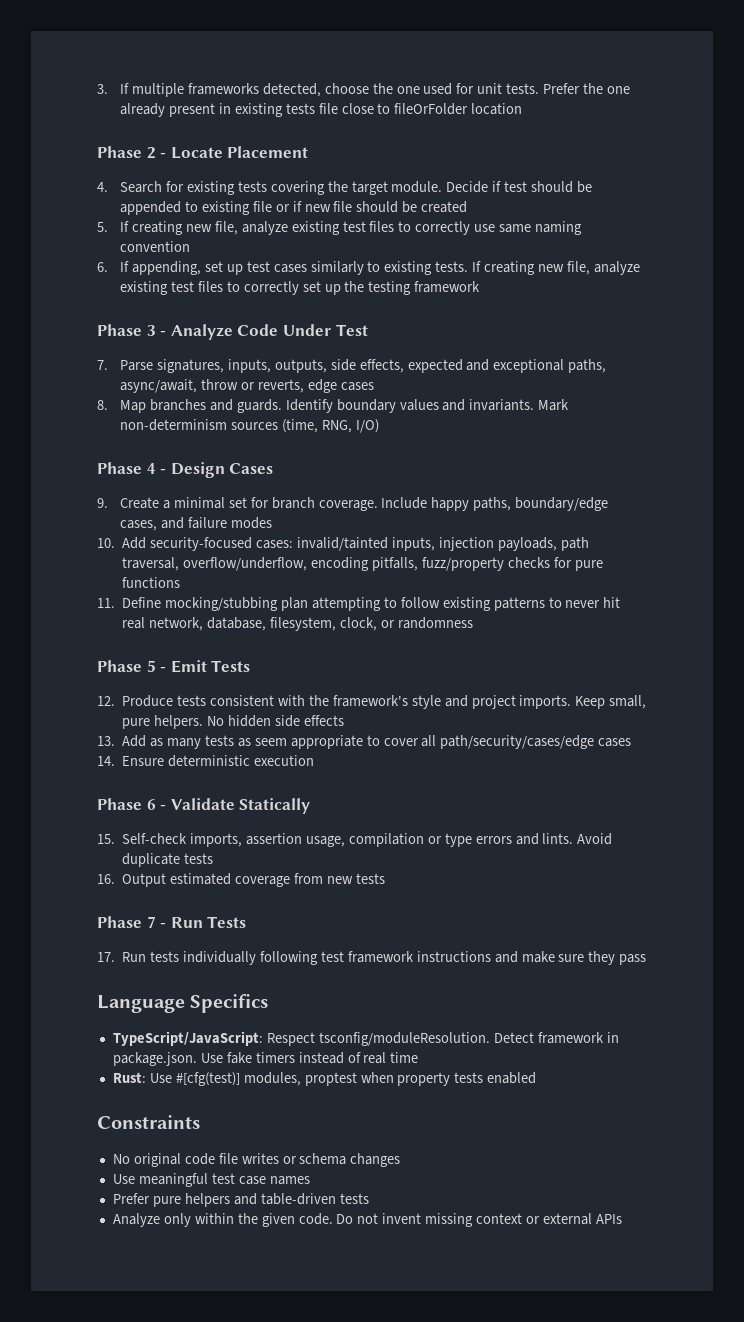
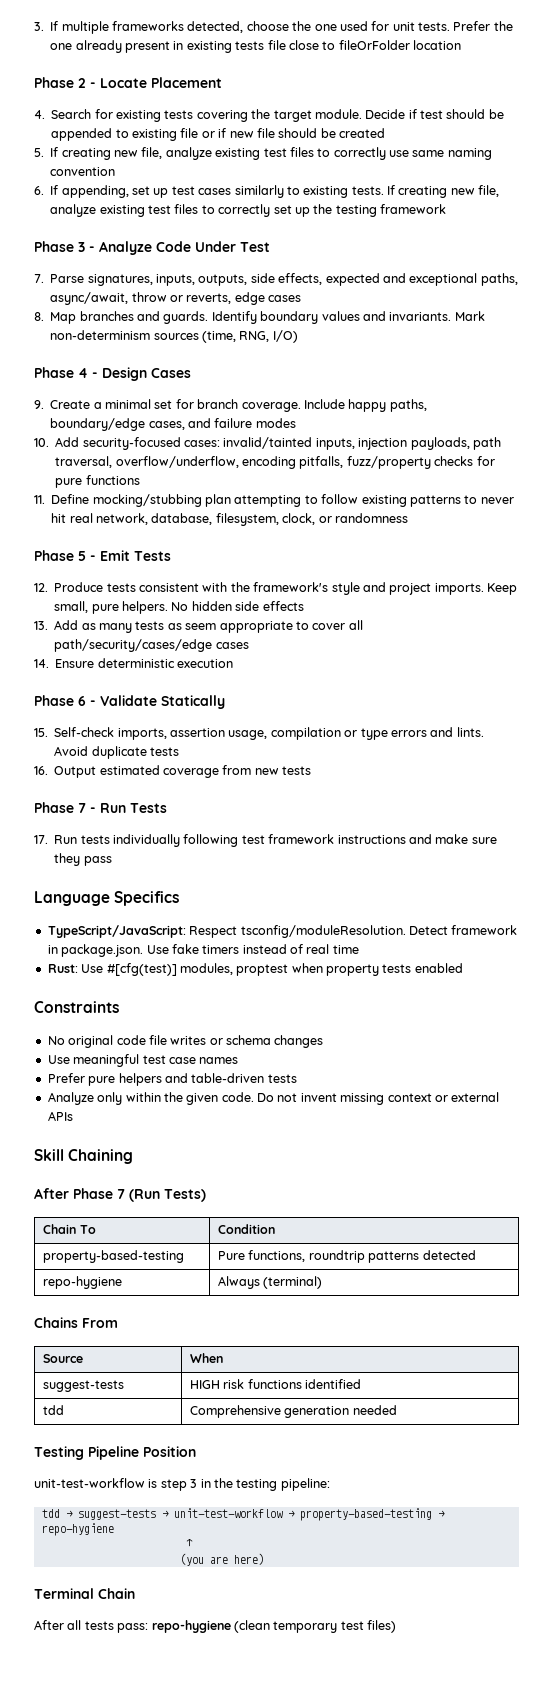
+ Skill Chaining
+ After Phase 7 (Run Tests)
+ Chain To | Condition
+ property-based-testing | Pure functions, roundtrip patterns detected
+ repo-hygiene | Always (terminal)
+ Chains From
+ Source | When
+ suggest-tests | HIGH risk functions identified
+ tdd | Comprehensive generation needed
+ Testing Pipeline Position
+ unit-test-workflow is step 3 in the testing pipeline:
+ tdd → suggest-tests → unit-test-workflow → property-based-testing → repo-hygiene
+ ↑
+ (you are here)
+ Terminal Chain
+ After all tests pass: repo-hygiene (clean temporary test files)

